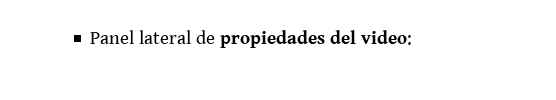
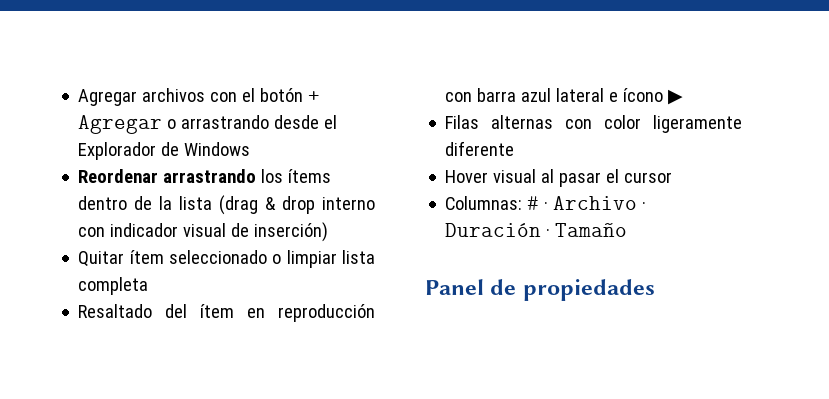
- Panel lateral de propiedades del video:
+ Agregar archivos con el botón + Agregar o arrastrando desde el Explorador de Windows
+ Reordenar arrastrando los ítems dentro de la lista (drag & drop interno con indicador visual de inserción)
+ Quitar ítem seleccionado o limpiar lista completa
+ Resaltado del ítem en reproducción con barra azul lateral e ícono ▶
+ Filas alternas con color ligeramente diferente
+ Hover visual al pasar el cursor
+ Columnas: # · Archivo · Duración · Tamaño
+ Panel de propiedades

